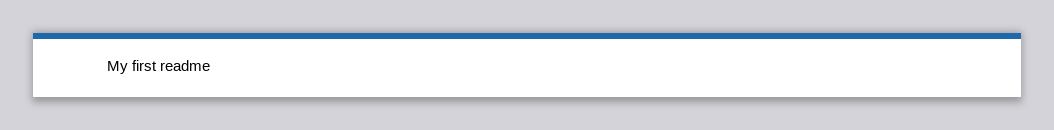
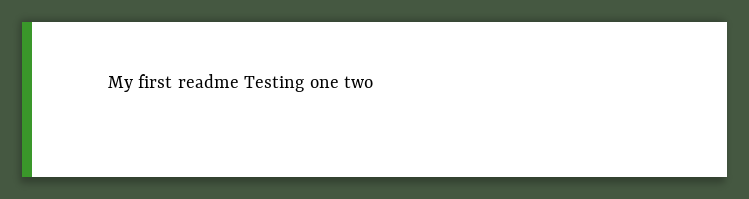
- My first readme
+ My first readme Testing one two

